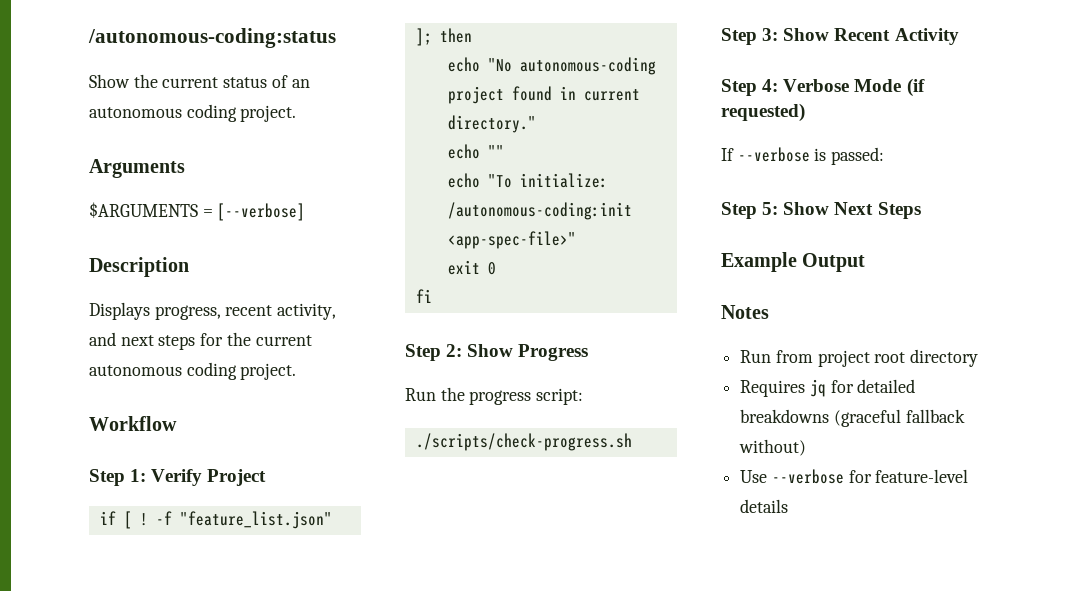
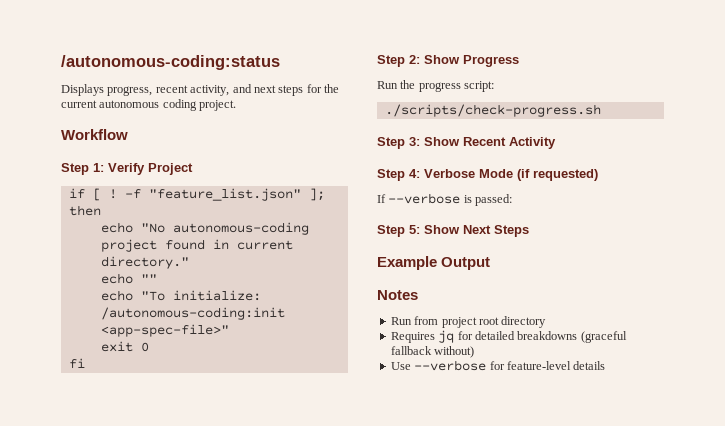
- Show the current status of an autonomous coding project.
- Arguments
- $ARGUMENTS = [--verbose]
- Description

